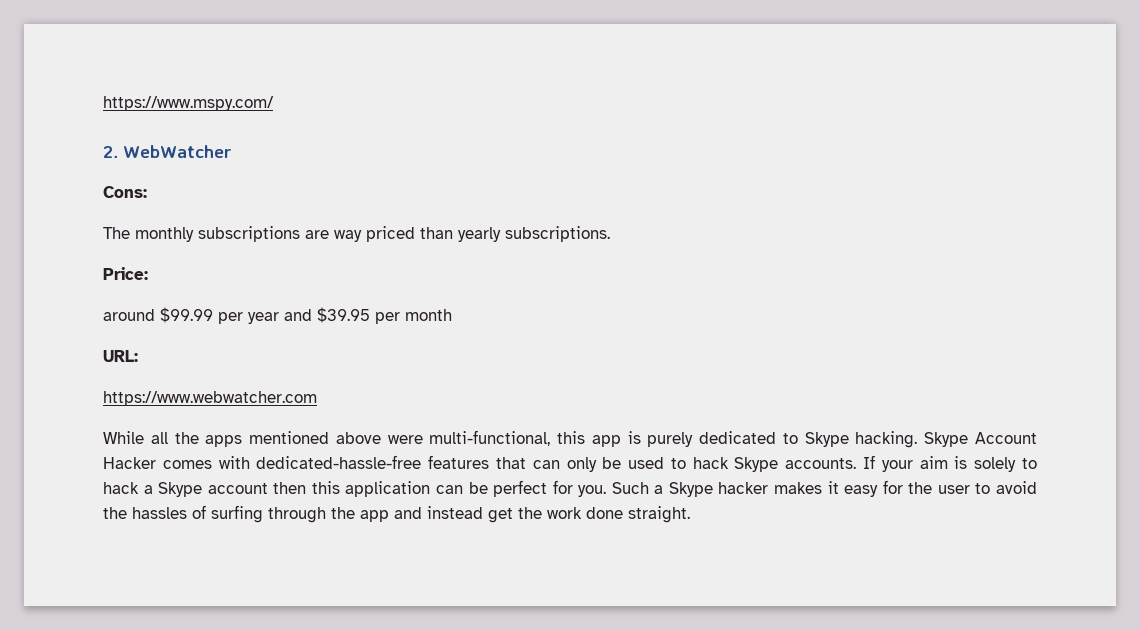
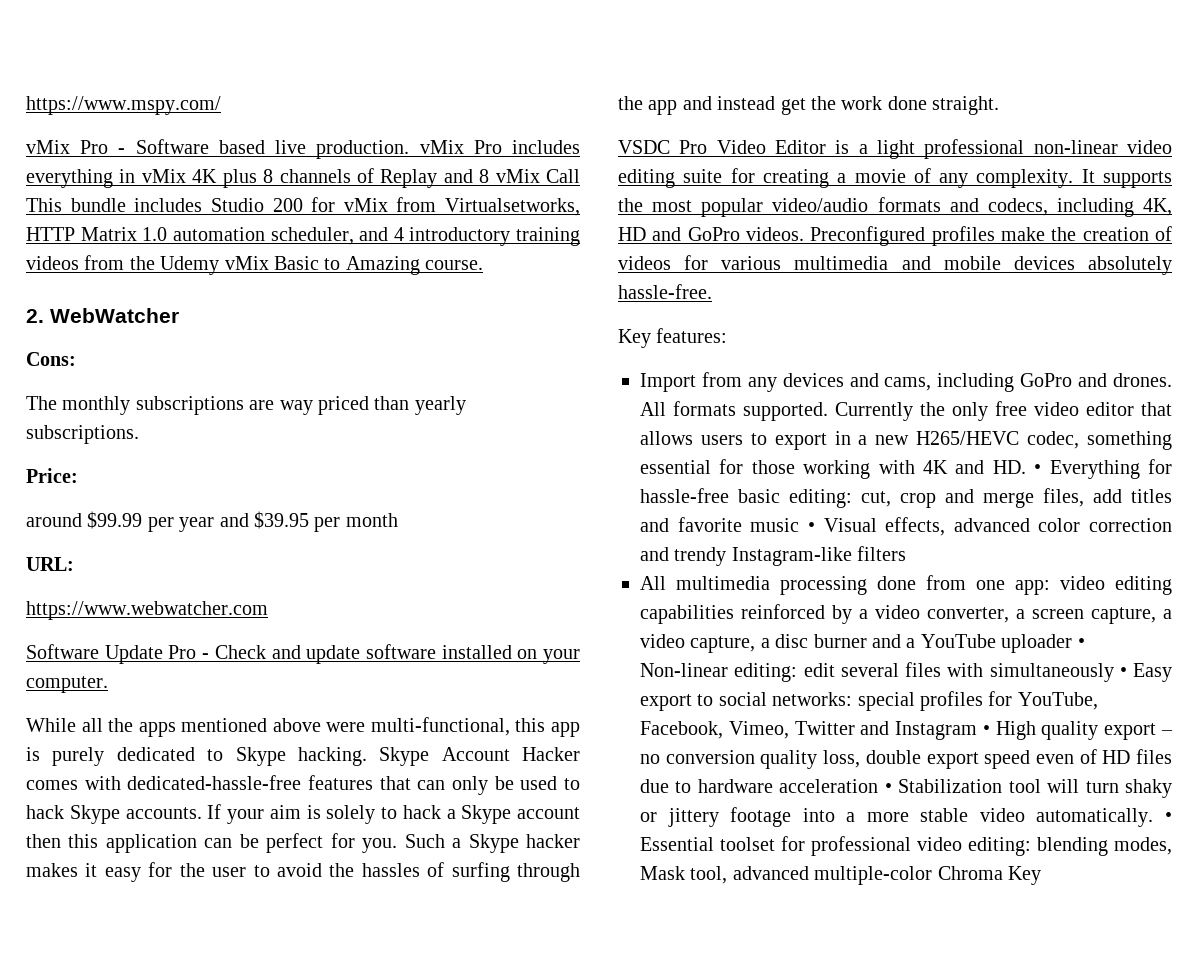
+ vMix Pro - Software based live production. vMix Pro includes everything in vMix 4K plus 8 channels of Replay and 8 vMix Call This bundle includes Studio 200 for vMix from Virtualsetworks, HTTP Matrix 1.0 automation scheduler, and 4 introductory training videos from the Udemy vMix Basic to Amazing course.
+ Software Update Pro - Check and update software installed on your computer.
+ VSDC Pro Video Editor is a light professional non-linear video editing suite for creating a movie of any complexity. It supports the most popular video/audio formats and codecs, including 4K, HD and GoPro videos. Preconfigured profiles make the creation of videos for various multimedia and mobile devices absolutely hassle-free.
+ Key features:
+ Import from any devices and cams, including GoPro and drones. All formats supported. Сurrently the only free video editor that allows users to export in a new H265/HEVC codec, something essential for those working with 4K and HD. • Everything for hassle-free basic editing: cut, crop and merge files, add titles and favorite music • Visual effects, advanced color correction and trendy Instagram-like filters
+ All multimedia processing done from one app: video editing capabilities reinforced by a video converter, a screen capture, a video capture, a disc burner and a YouTube uploader • Non-linear editing: edit several files with simultaneously • Easy export to social networks: special profiles for YouTube, Facebook, Vimeo, Twitter and Instagram • High quality export – no conversion quality loss, double export speed even of HD files due to hardware acceleration • Stabilization tool will turn shaky or jittery footage into a more stable video automatically. • Essential toolset for professional video editing: blending modes, Mask tool, advanced multiple-color Chroma Key

